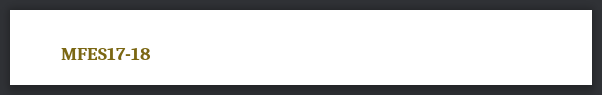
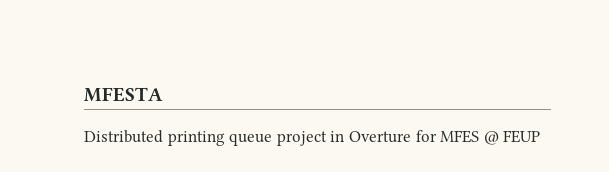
- MFES17-18
+ MFESTA
+ Distributed printing queue project in Overture for MFES @ FEUP

